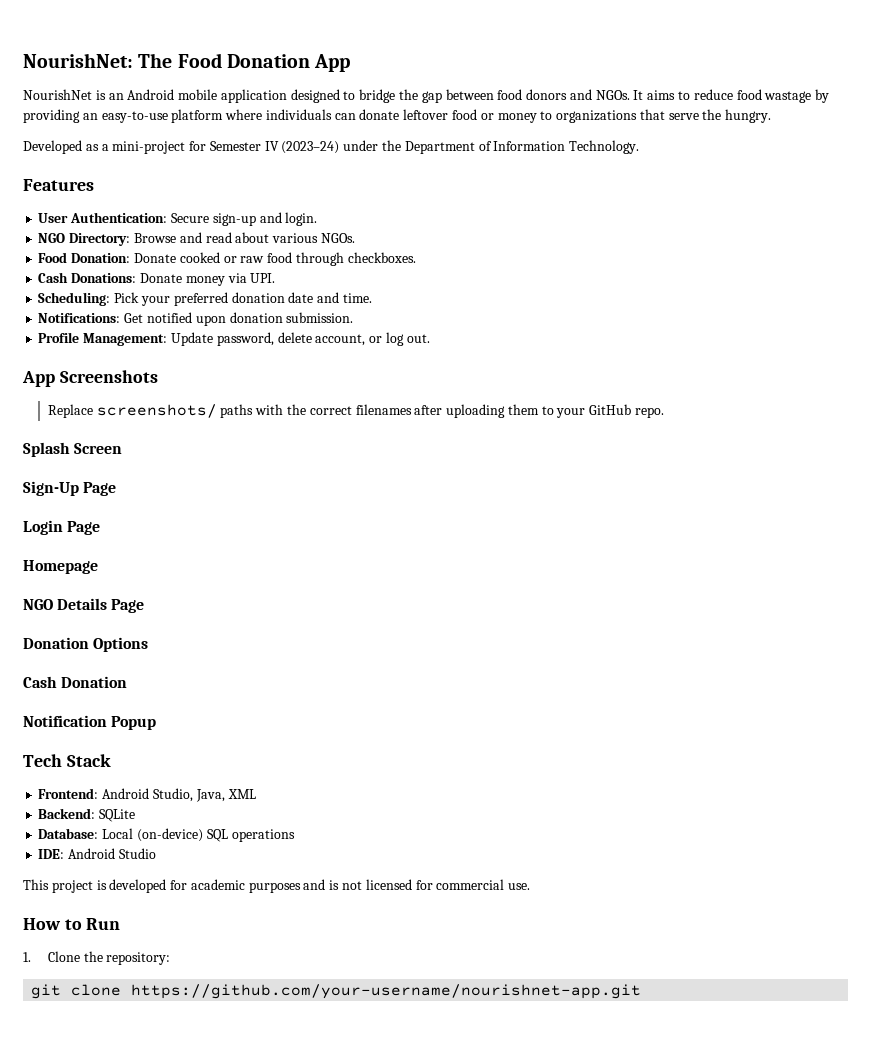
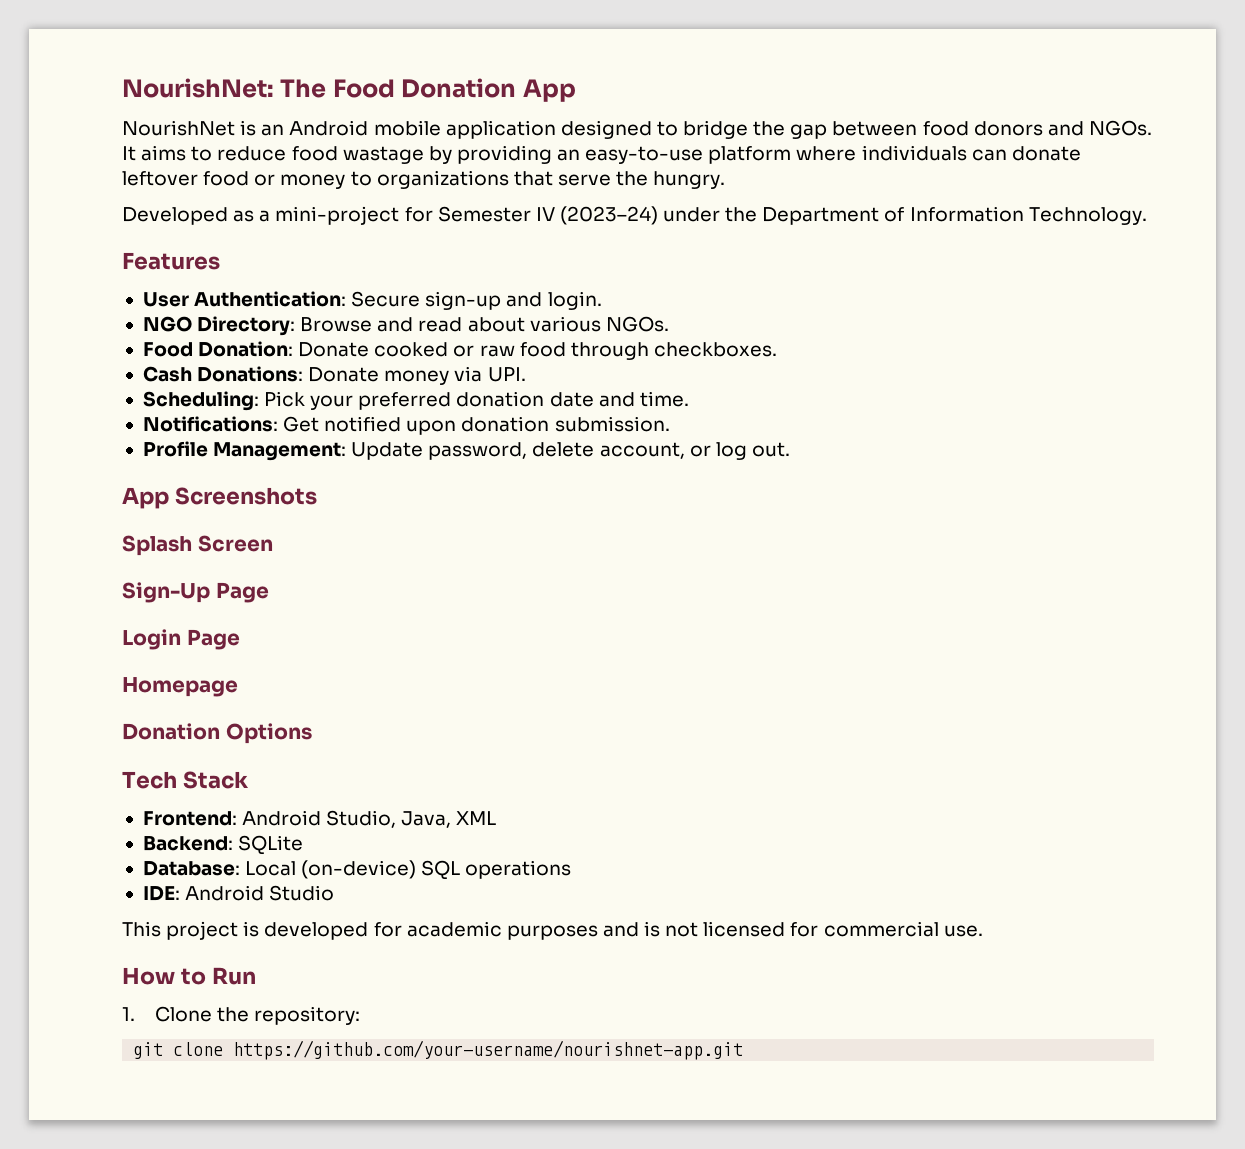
- Replace screenshots/ paths with the correct filenames after uploading them to your GitHub repo.
- NGO Details Page
- Cash Donation
- Notification Popup

